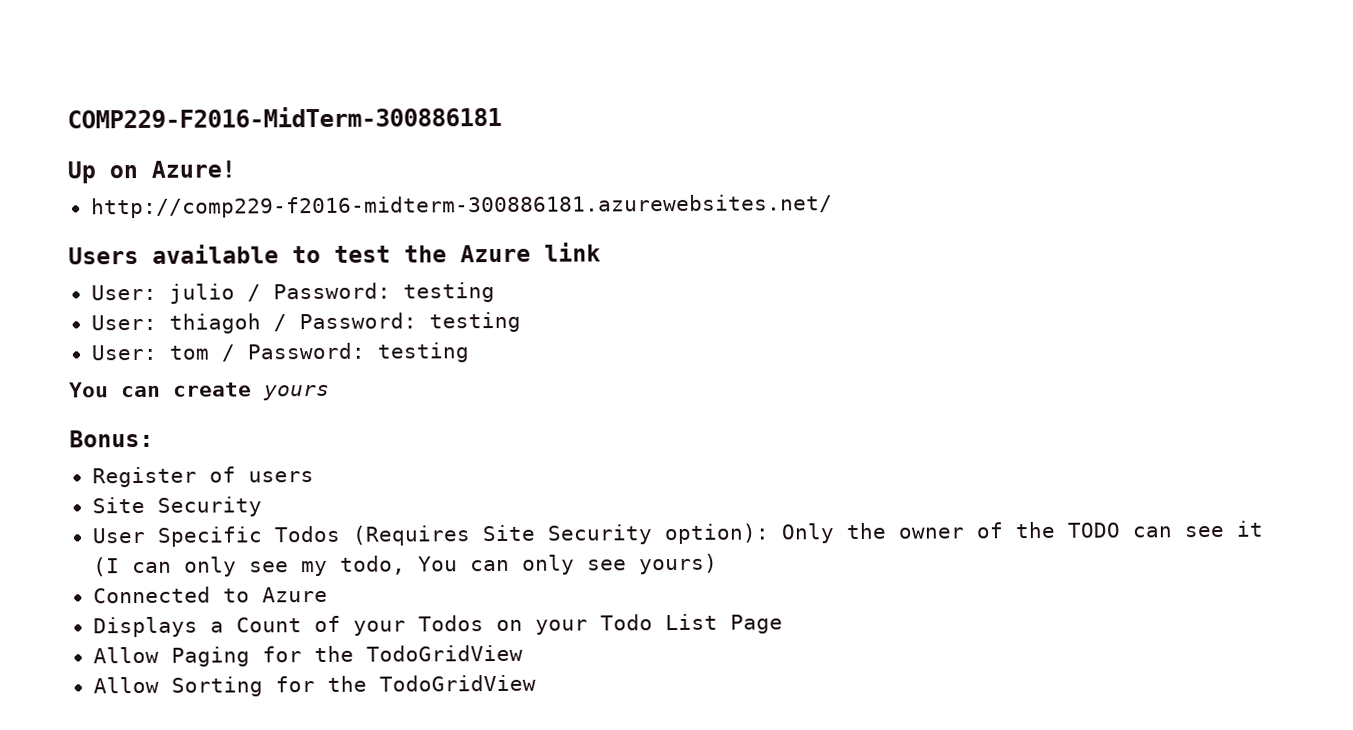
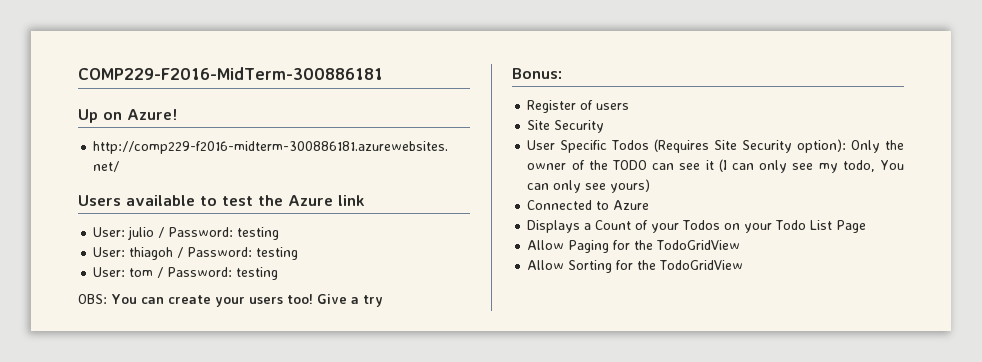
- You can create yours
+ OBS: You can create your users too! Give a try

